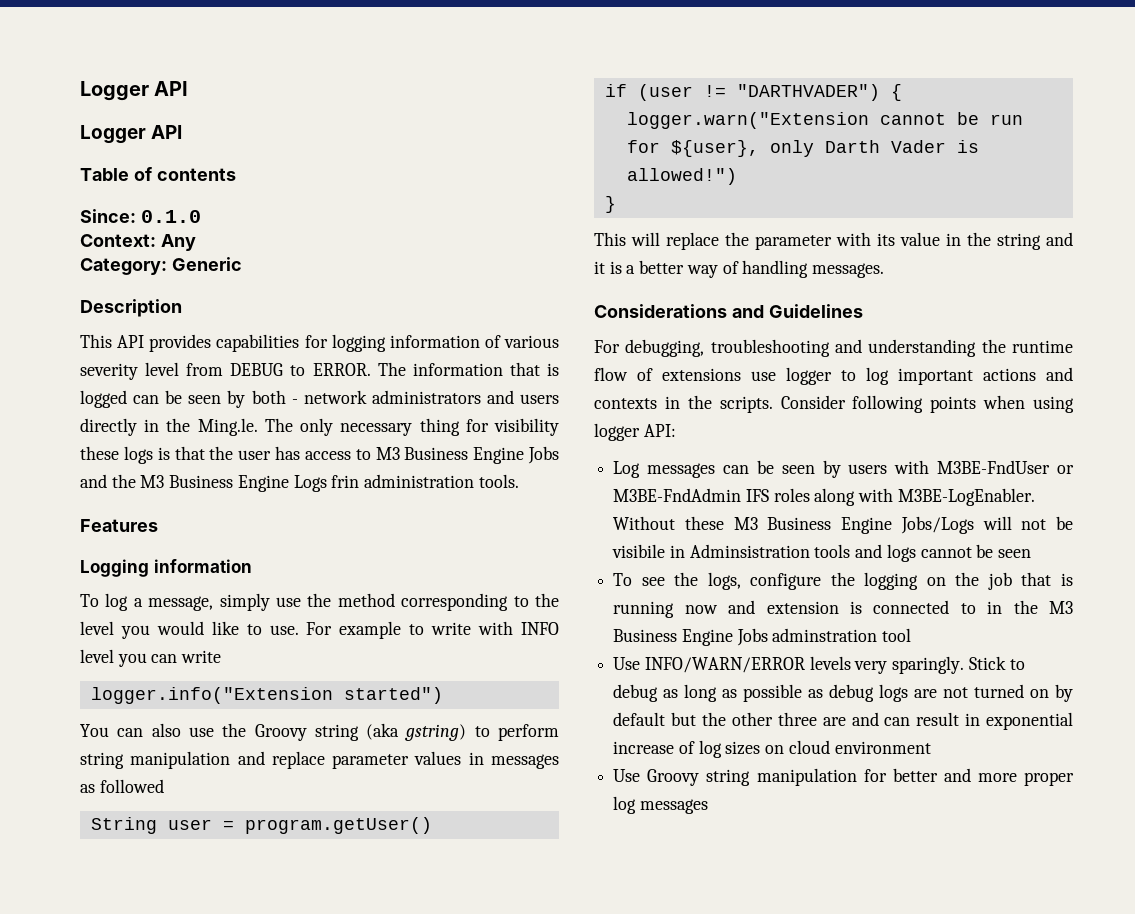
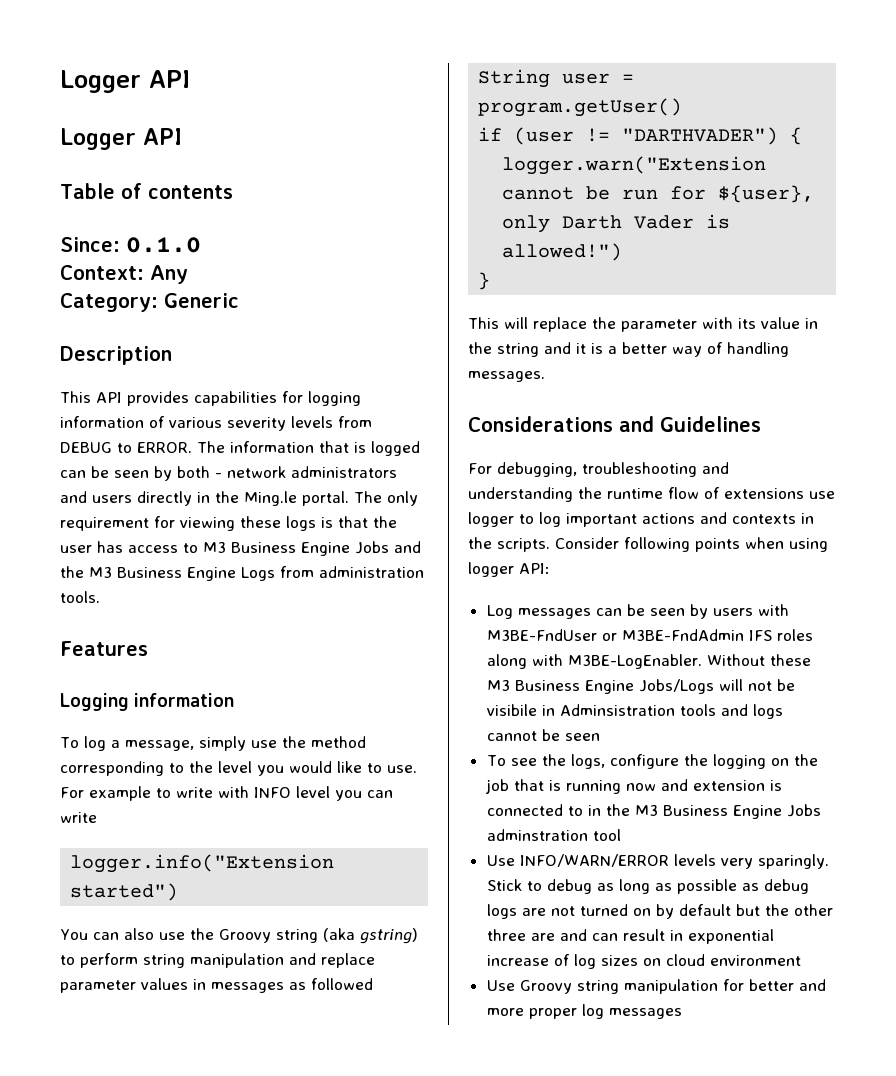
- This API provides capabilities for logging information of various severity level from DEBUG to ERROR.
+ This API provides capabilities for logging information of various severity levels from DEBUG to ERROR.
- The information that is logged can be seen by both - network administrators and users directly in the Ming.le. The only necessary thing for visibility these logs is that the user has access to M3 Business Engine Jobs and the M3 Business Engine Logs frin administration tools.
+ The information that is logged can be seen by both - network administrators and users directly in the Ming.le portal. The only requirement for viewing these logs is that the user has access to M3 Business Engine Jobs and the M3 Business Engine Logs from administration tools.

